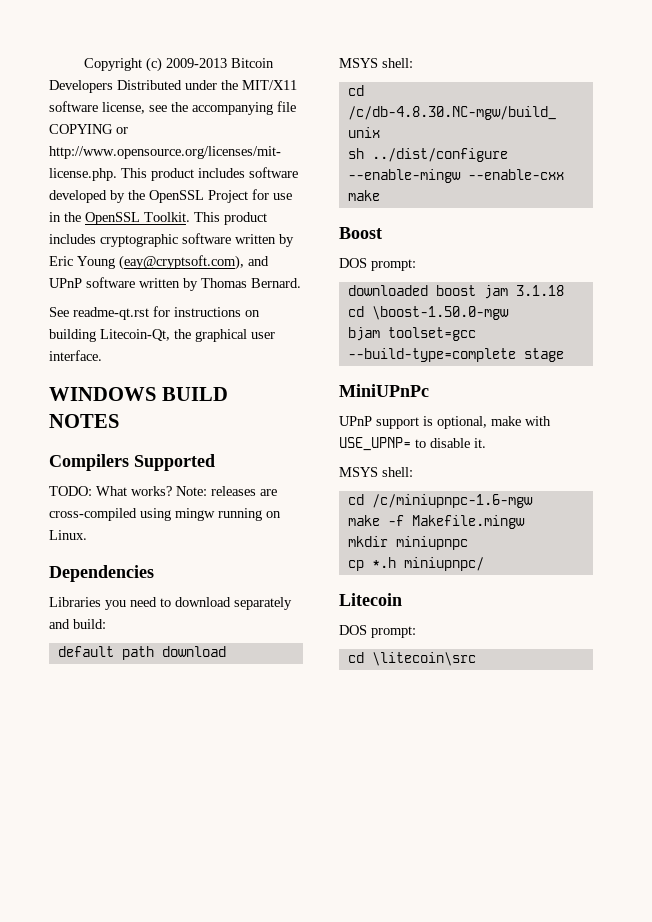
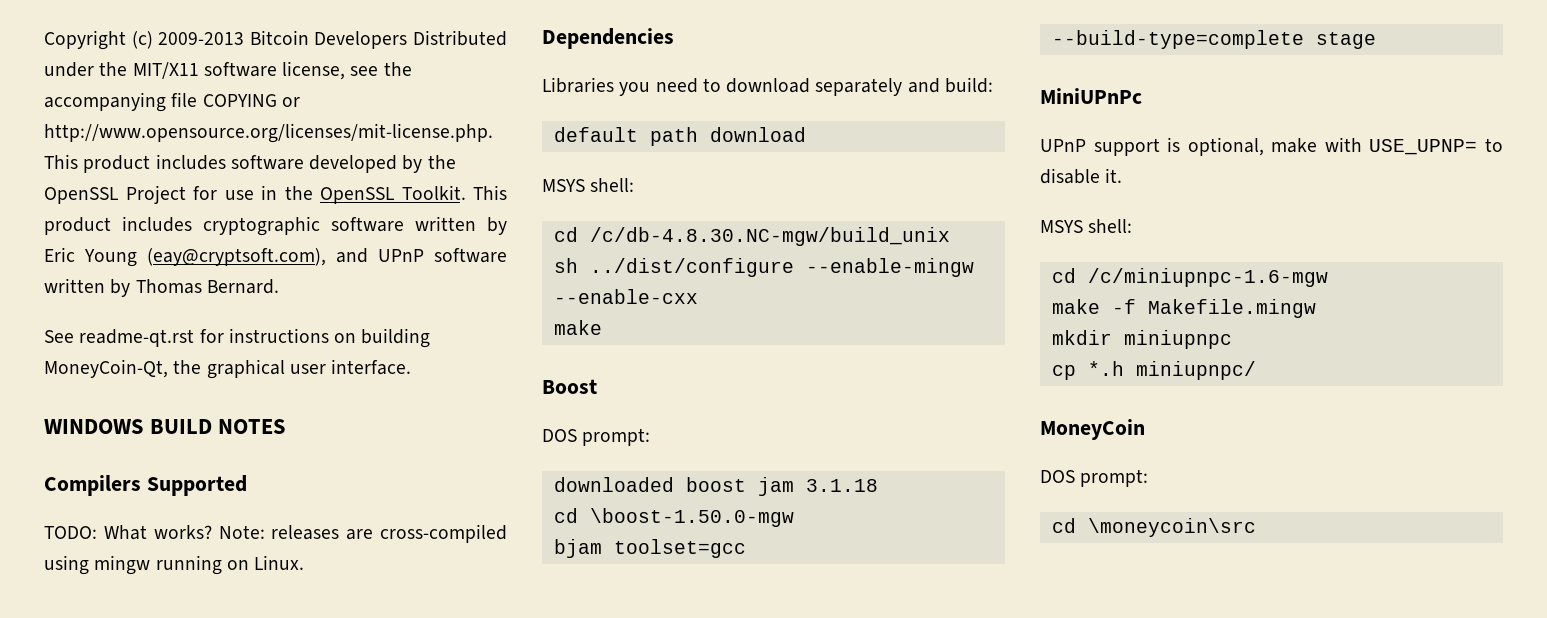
- See readme-qt.rst for instructions on building Litecoin-Qt, the graphical user interface.
+ See readme-qt.rst for instructions on building MoneyCoin-Qt, the graphical user interface.
- Litecoin
+ MoneyCoin
- cd \litecoin\src
+ cd \moneycoin\src

